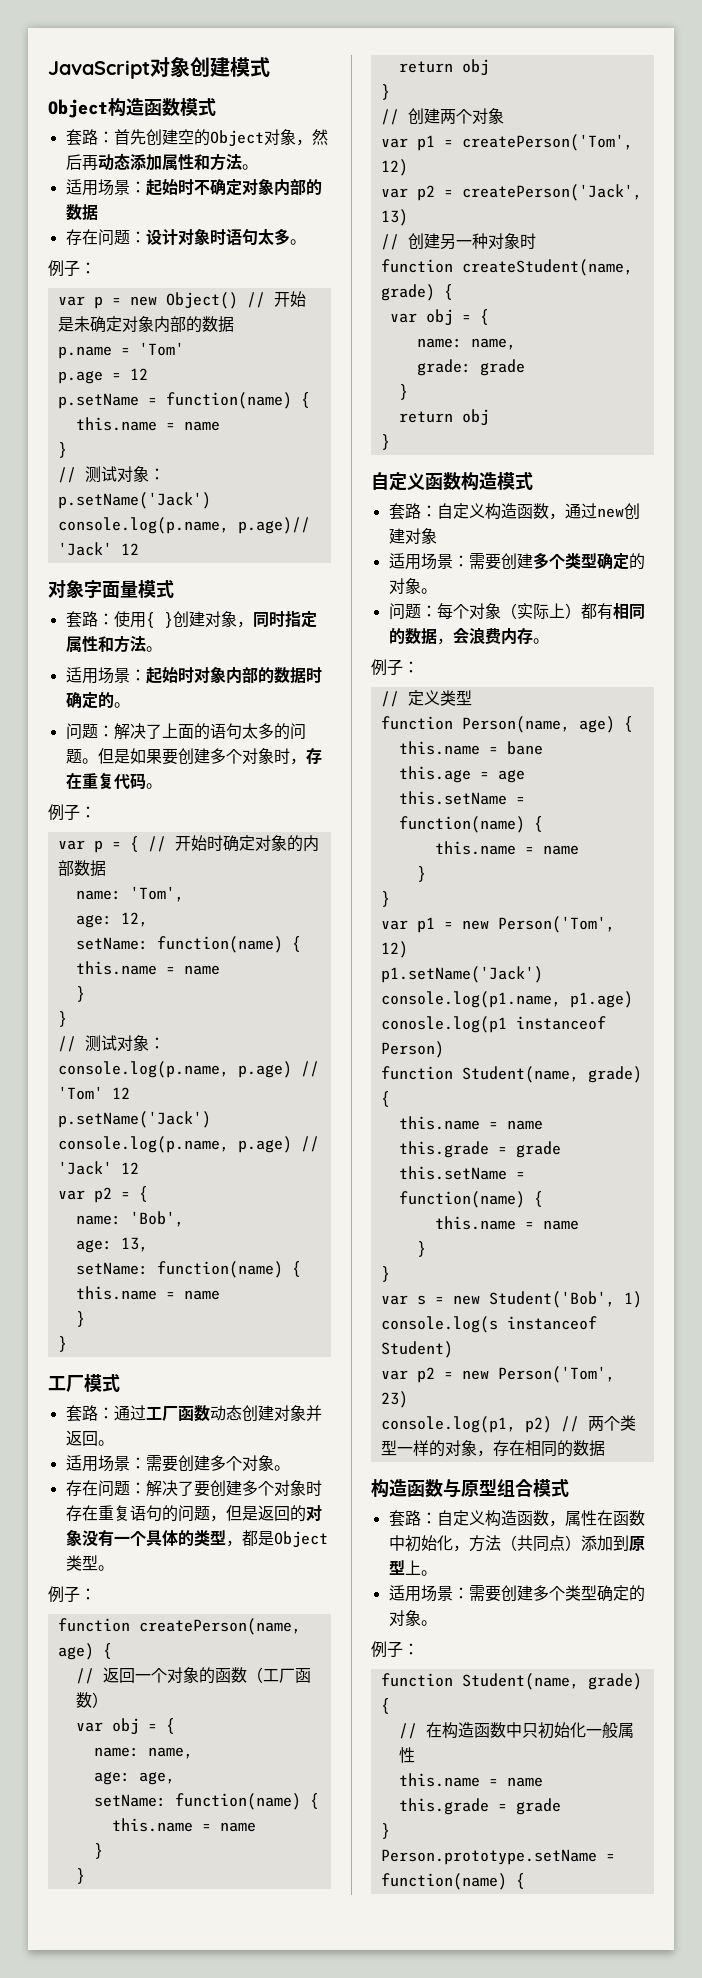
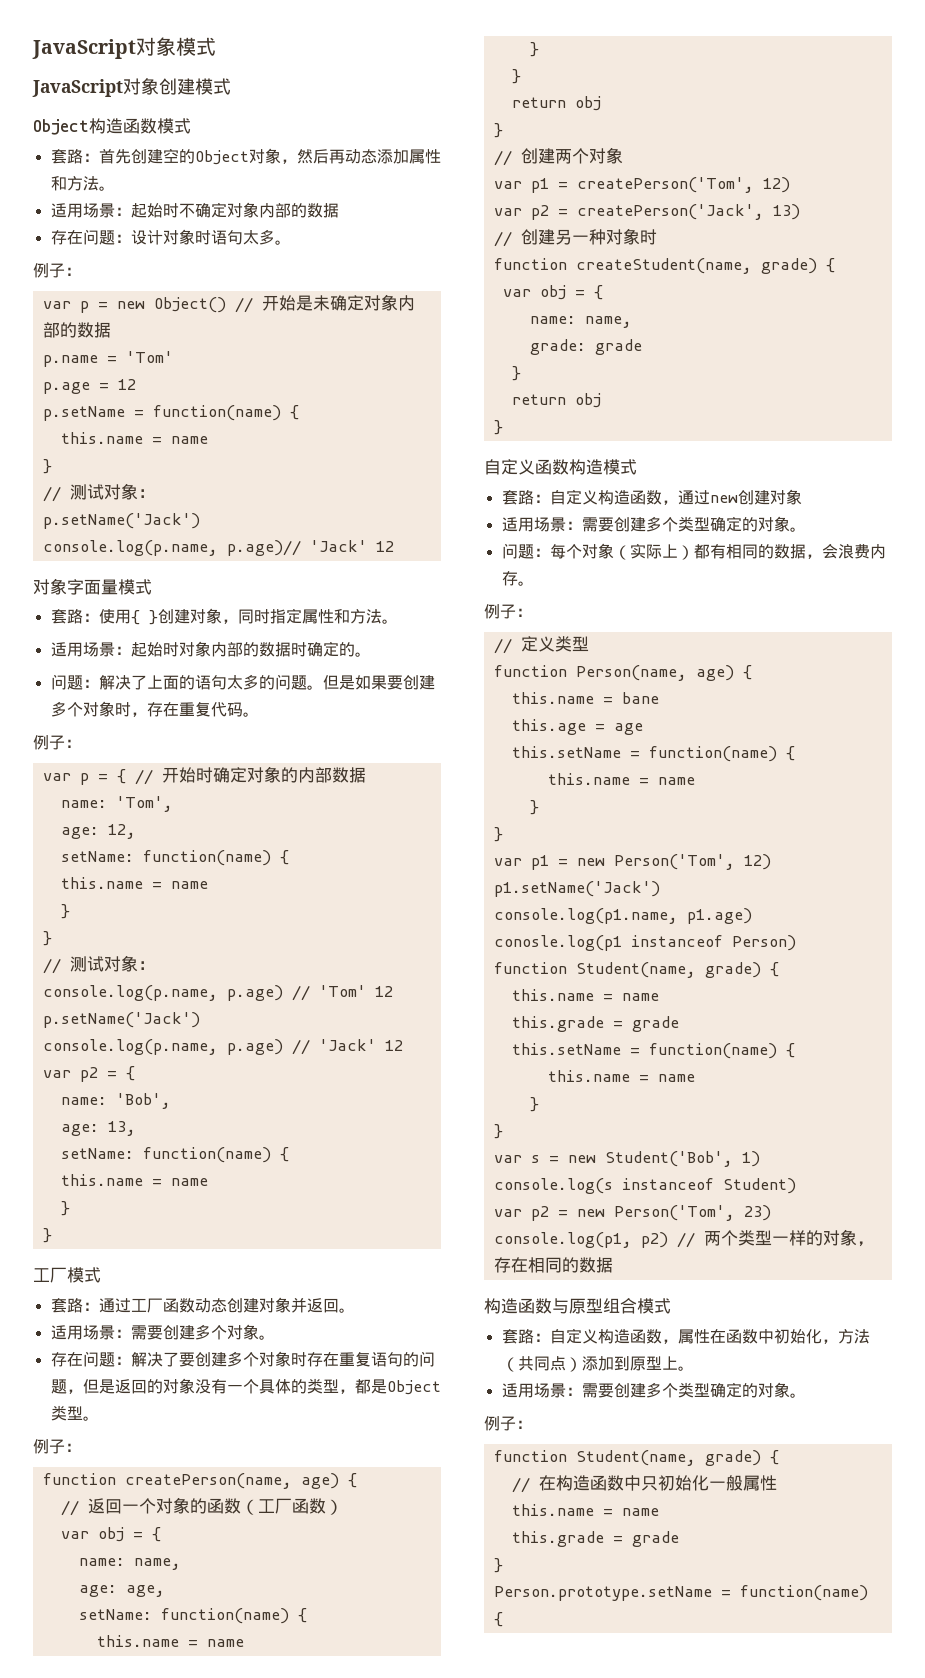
+ JavaScript对象模式

